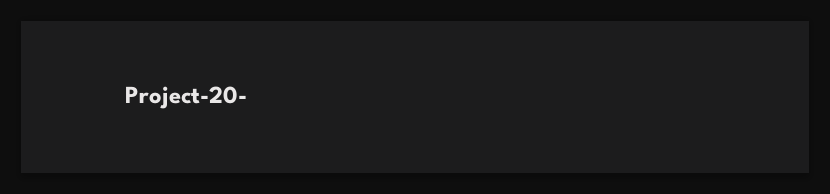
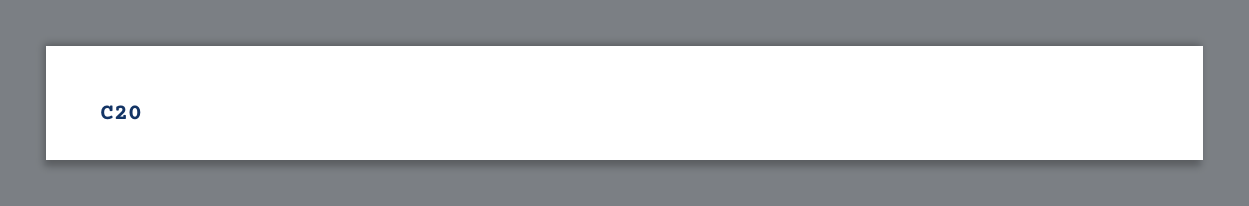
- Project-20-
+ C20

